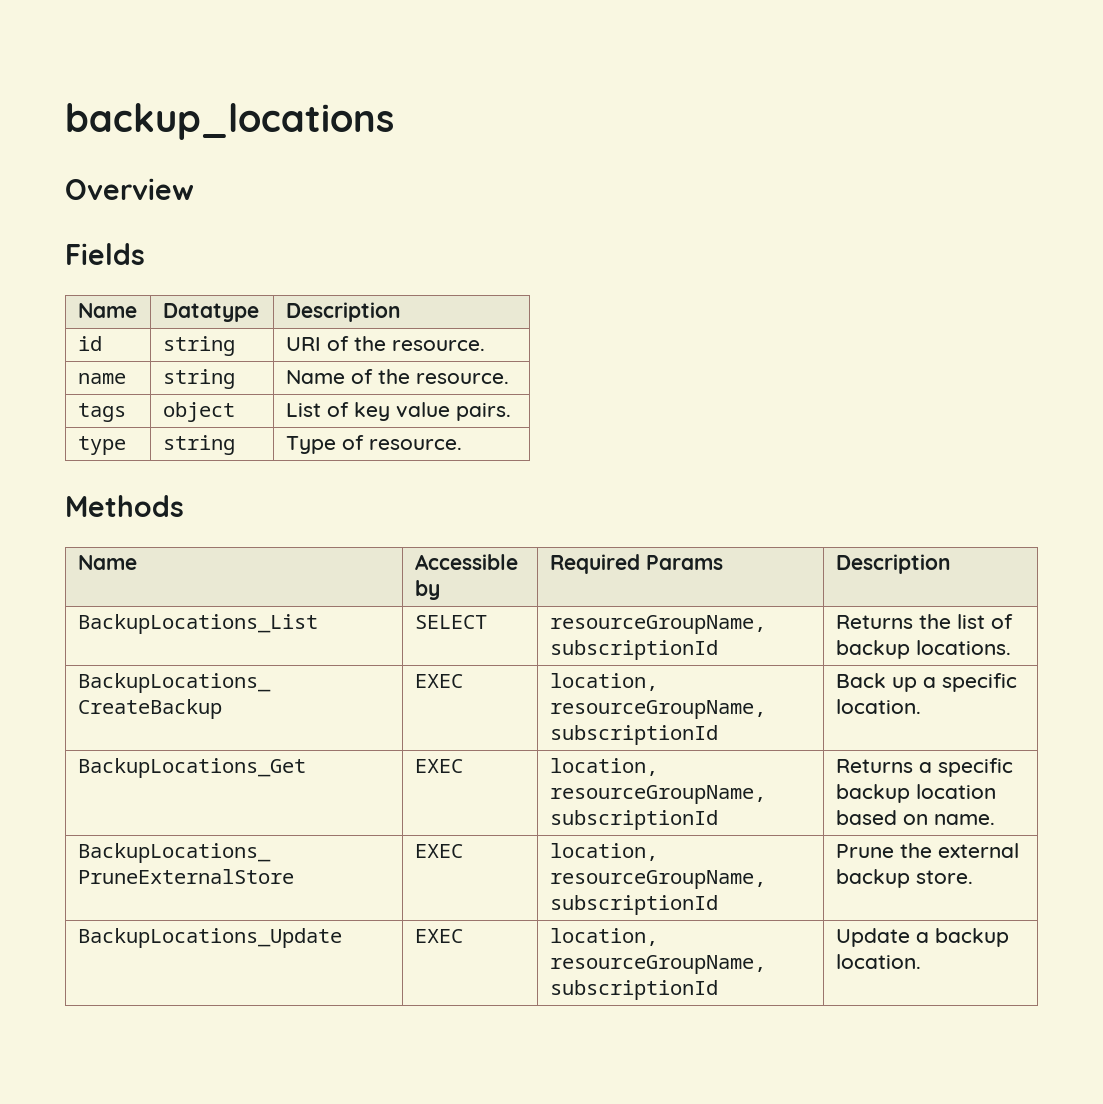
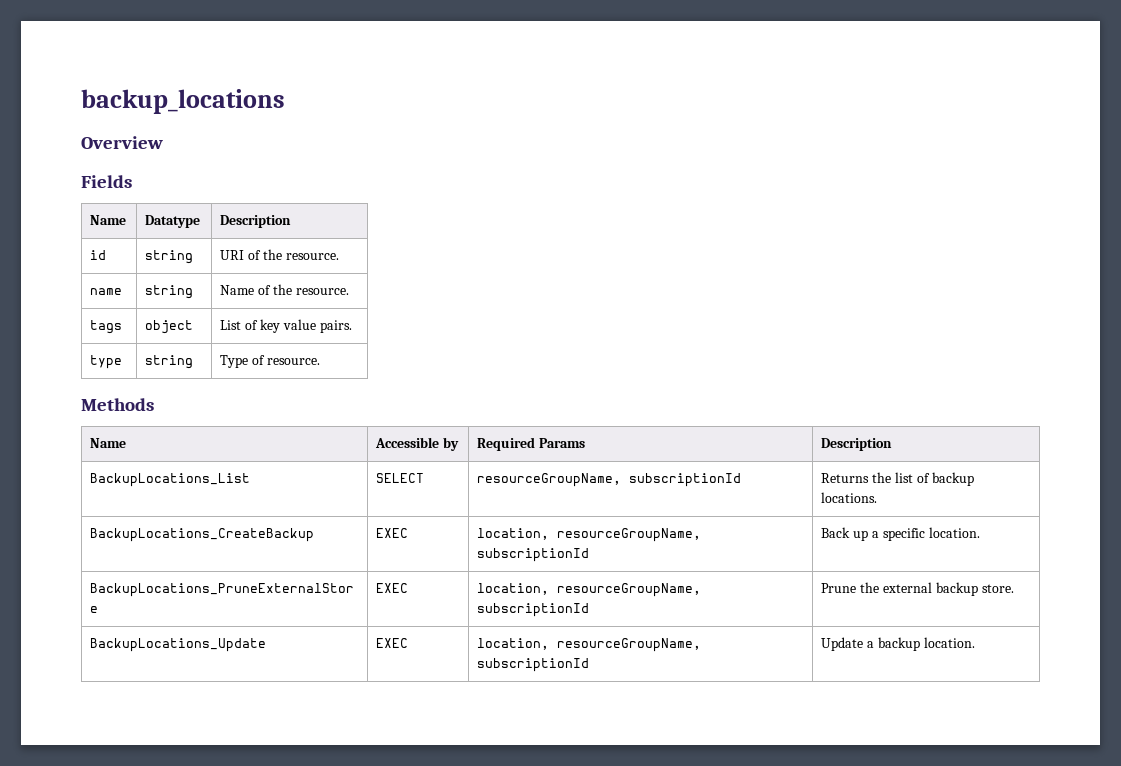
- BackupLocations_Get | EXEC | location, resourceGroupName, subscriptionId | Returns a specific backup location based on name.

